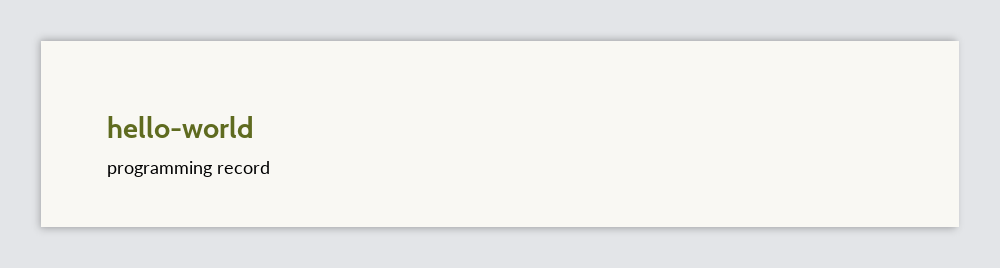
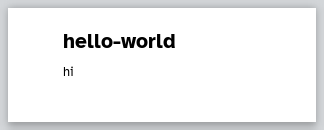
- programming record
+ hi

